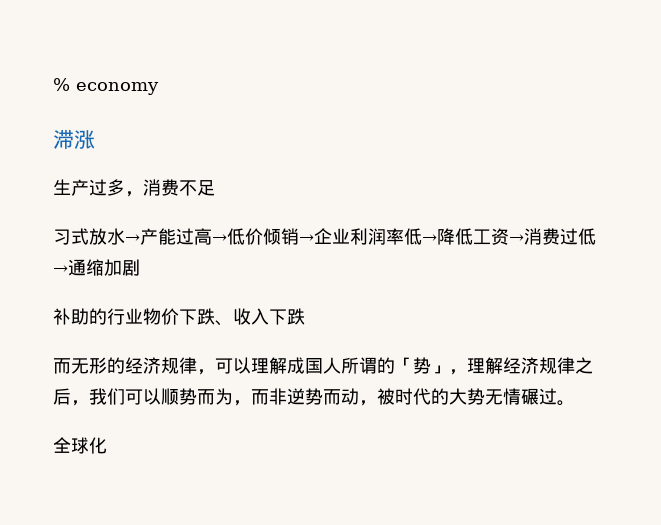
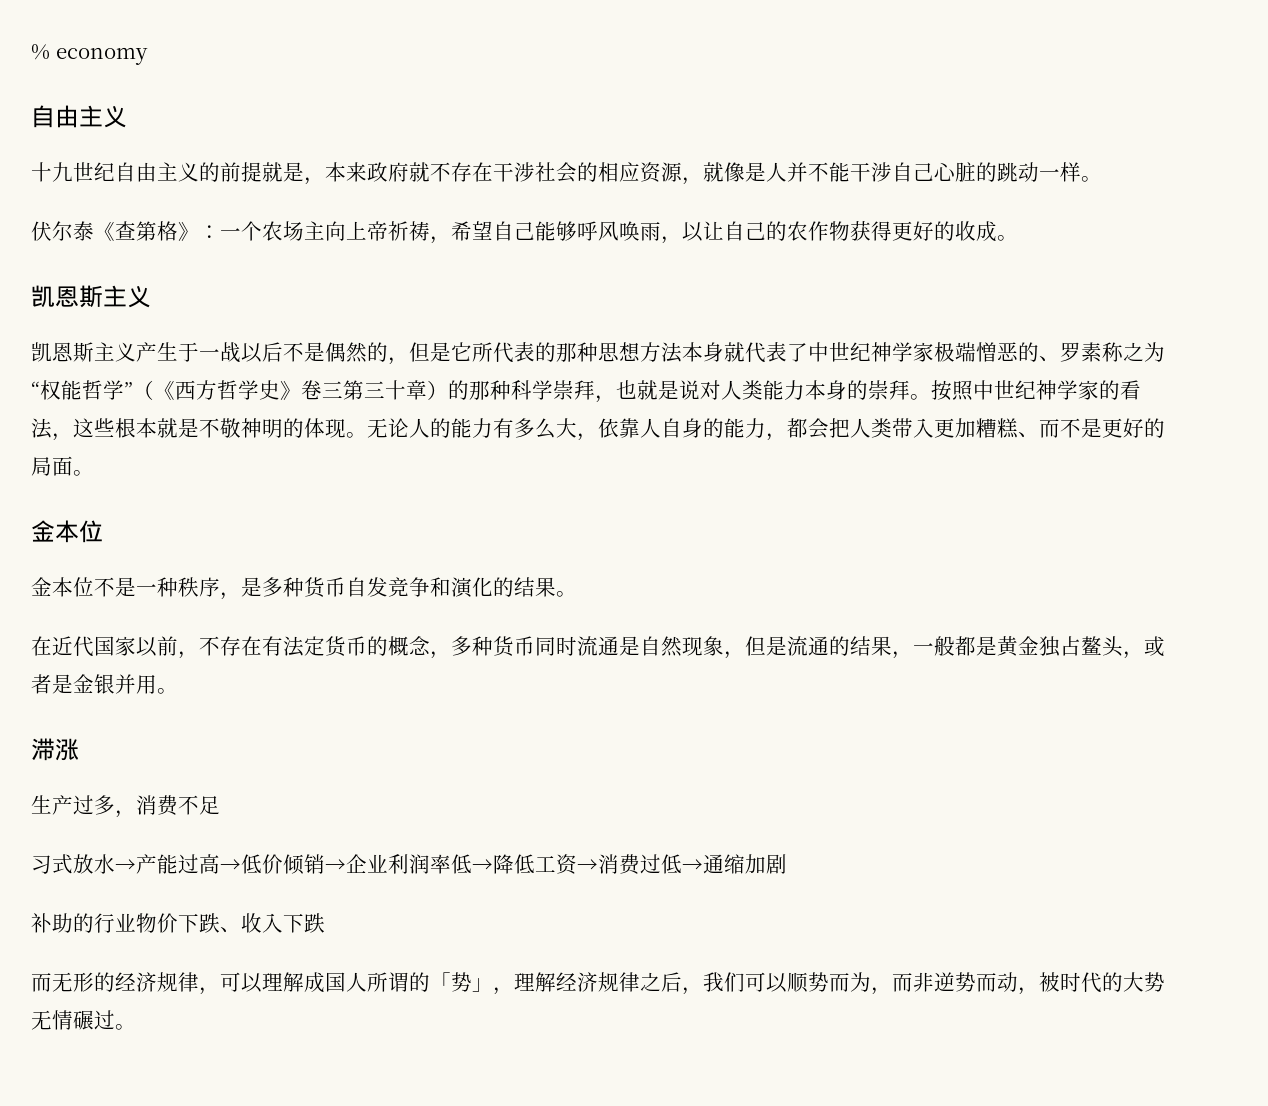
  % economy
+ 自由主义
+ 十九世纪自由主义的前提就是，本来政府就不存在干涉社会的相应资源，就像是人并不能干涉自己心脏的跳动一样。
+ 伏尔泰《查第格》：一个农场主向上帝祈祷，希望自己能够呼风唤雨，以让自己的农作物获得更好的收成。
+ 凯恩斯主义
+ 凯恩斯主义产生于一战以后不是偶然的，但是它所代表的那种思想方法本身就代表了中世纪神学家极端憎恶的、罗素称之为“权能哲学”（《西方哲学史》卷三第三十章）的那种科学崇拜，也就是说对人类能力本身的崇拜。按照中世纪神学家的看法，这些根本就是不敬神明的体现。无论人的能力有多么大，依靠人自身的能力，都会把人类带入更加糟糕、而不是更好的局面。
+ 金本位
+ 金本位不是一种秩序，是多种货币自发竞争和演化的结果。
+ 在近代国家以前，不存在有法定货币的概念，多种货币同时流通是自然现象，但是流通的结果，一般都是黄金独占鳌头，或者是金银并用。
- 全球化

